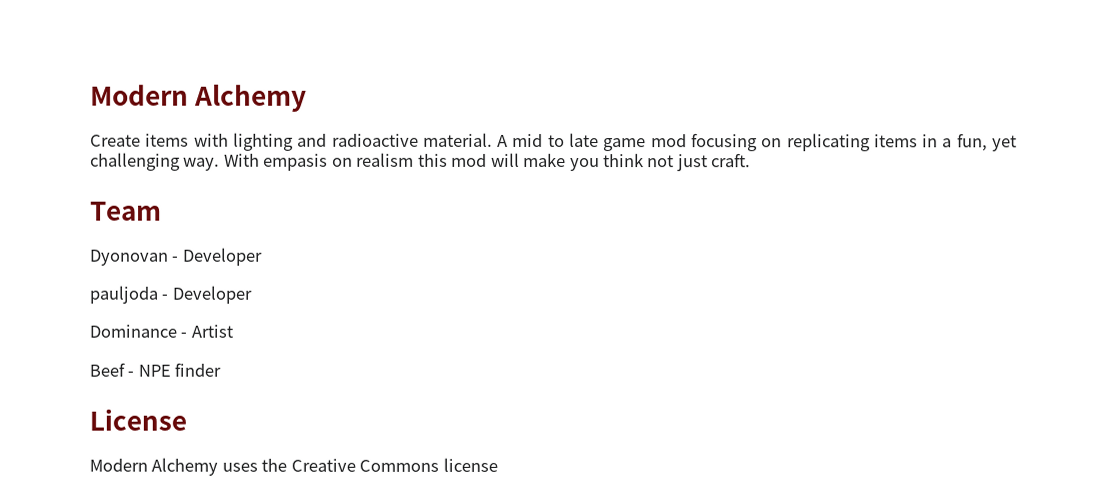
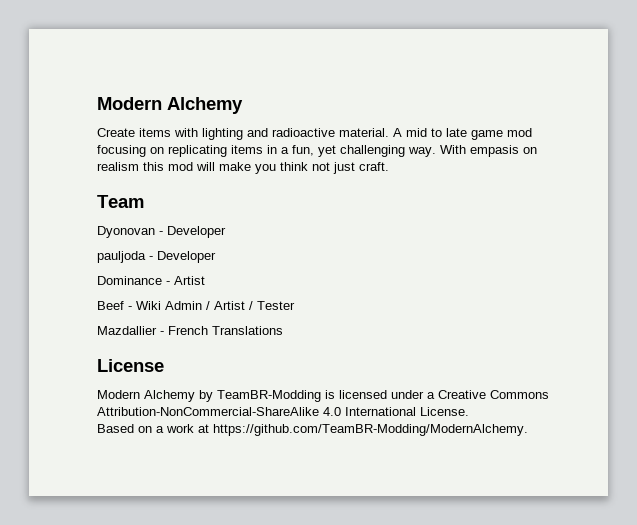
- Beef - NPE finder
+ Beef - Wiki Admin / Artist / Tester
+ Mazdallier - French Translations
  License
- Modern Alchemy uses the Creative Commons license
+ Modern Alchemy by TeamBR-Modding is licensed under a Creative Commons Attribution-NonCommercial-ShareAlike 4.0 International License.
+ Based on a work at https://github.com/TeamBR-Modding/ModernAlchemy.

